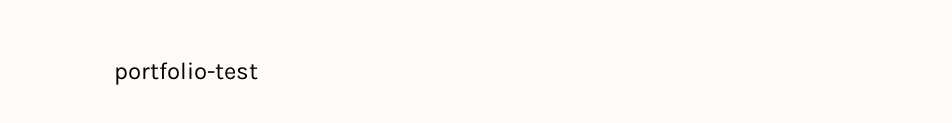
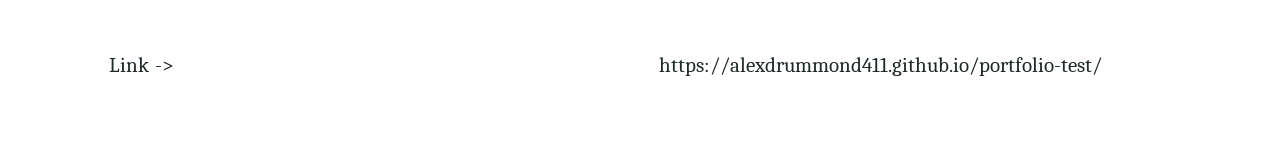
- portfolio-test
+ Link -> https://alexdrummond411.github.io/portfolio-test/

